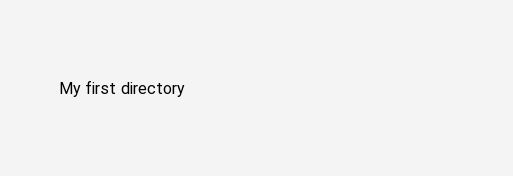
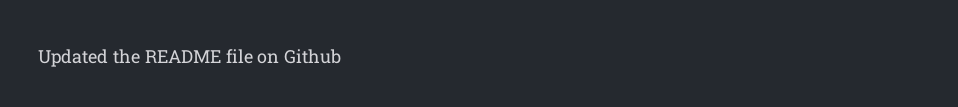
- My first directory
+ Updated the README file on Github

